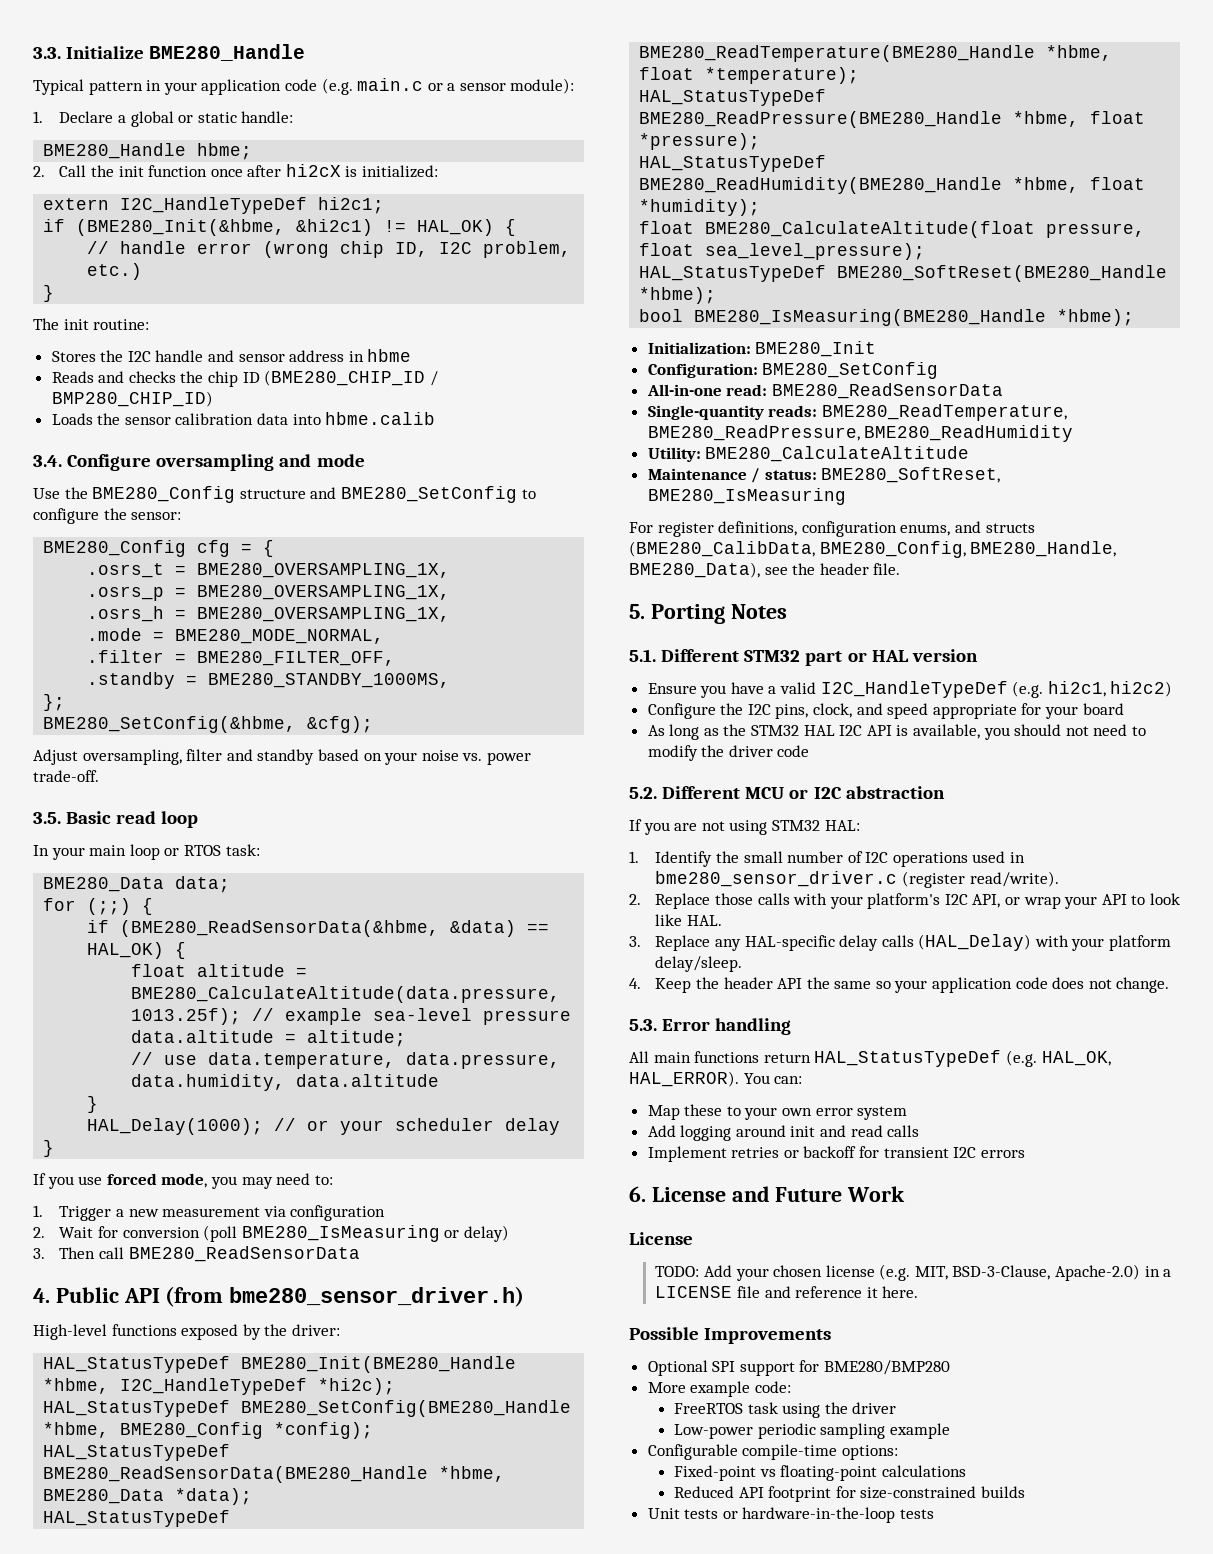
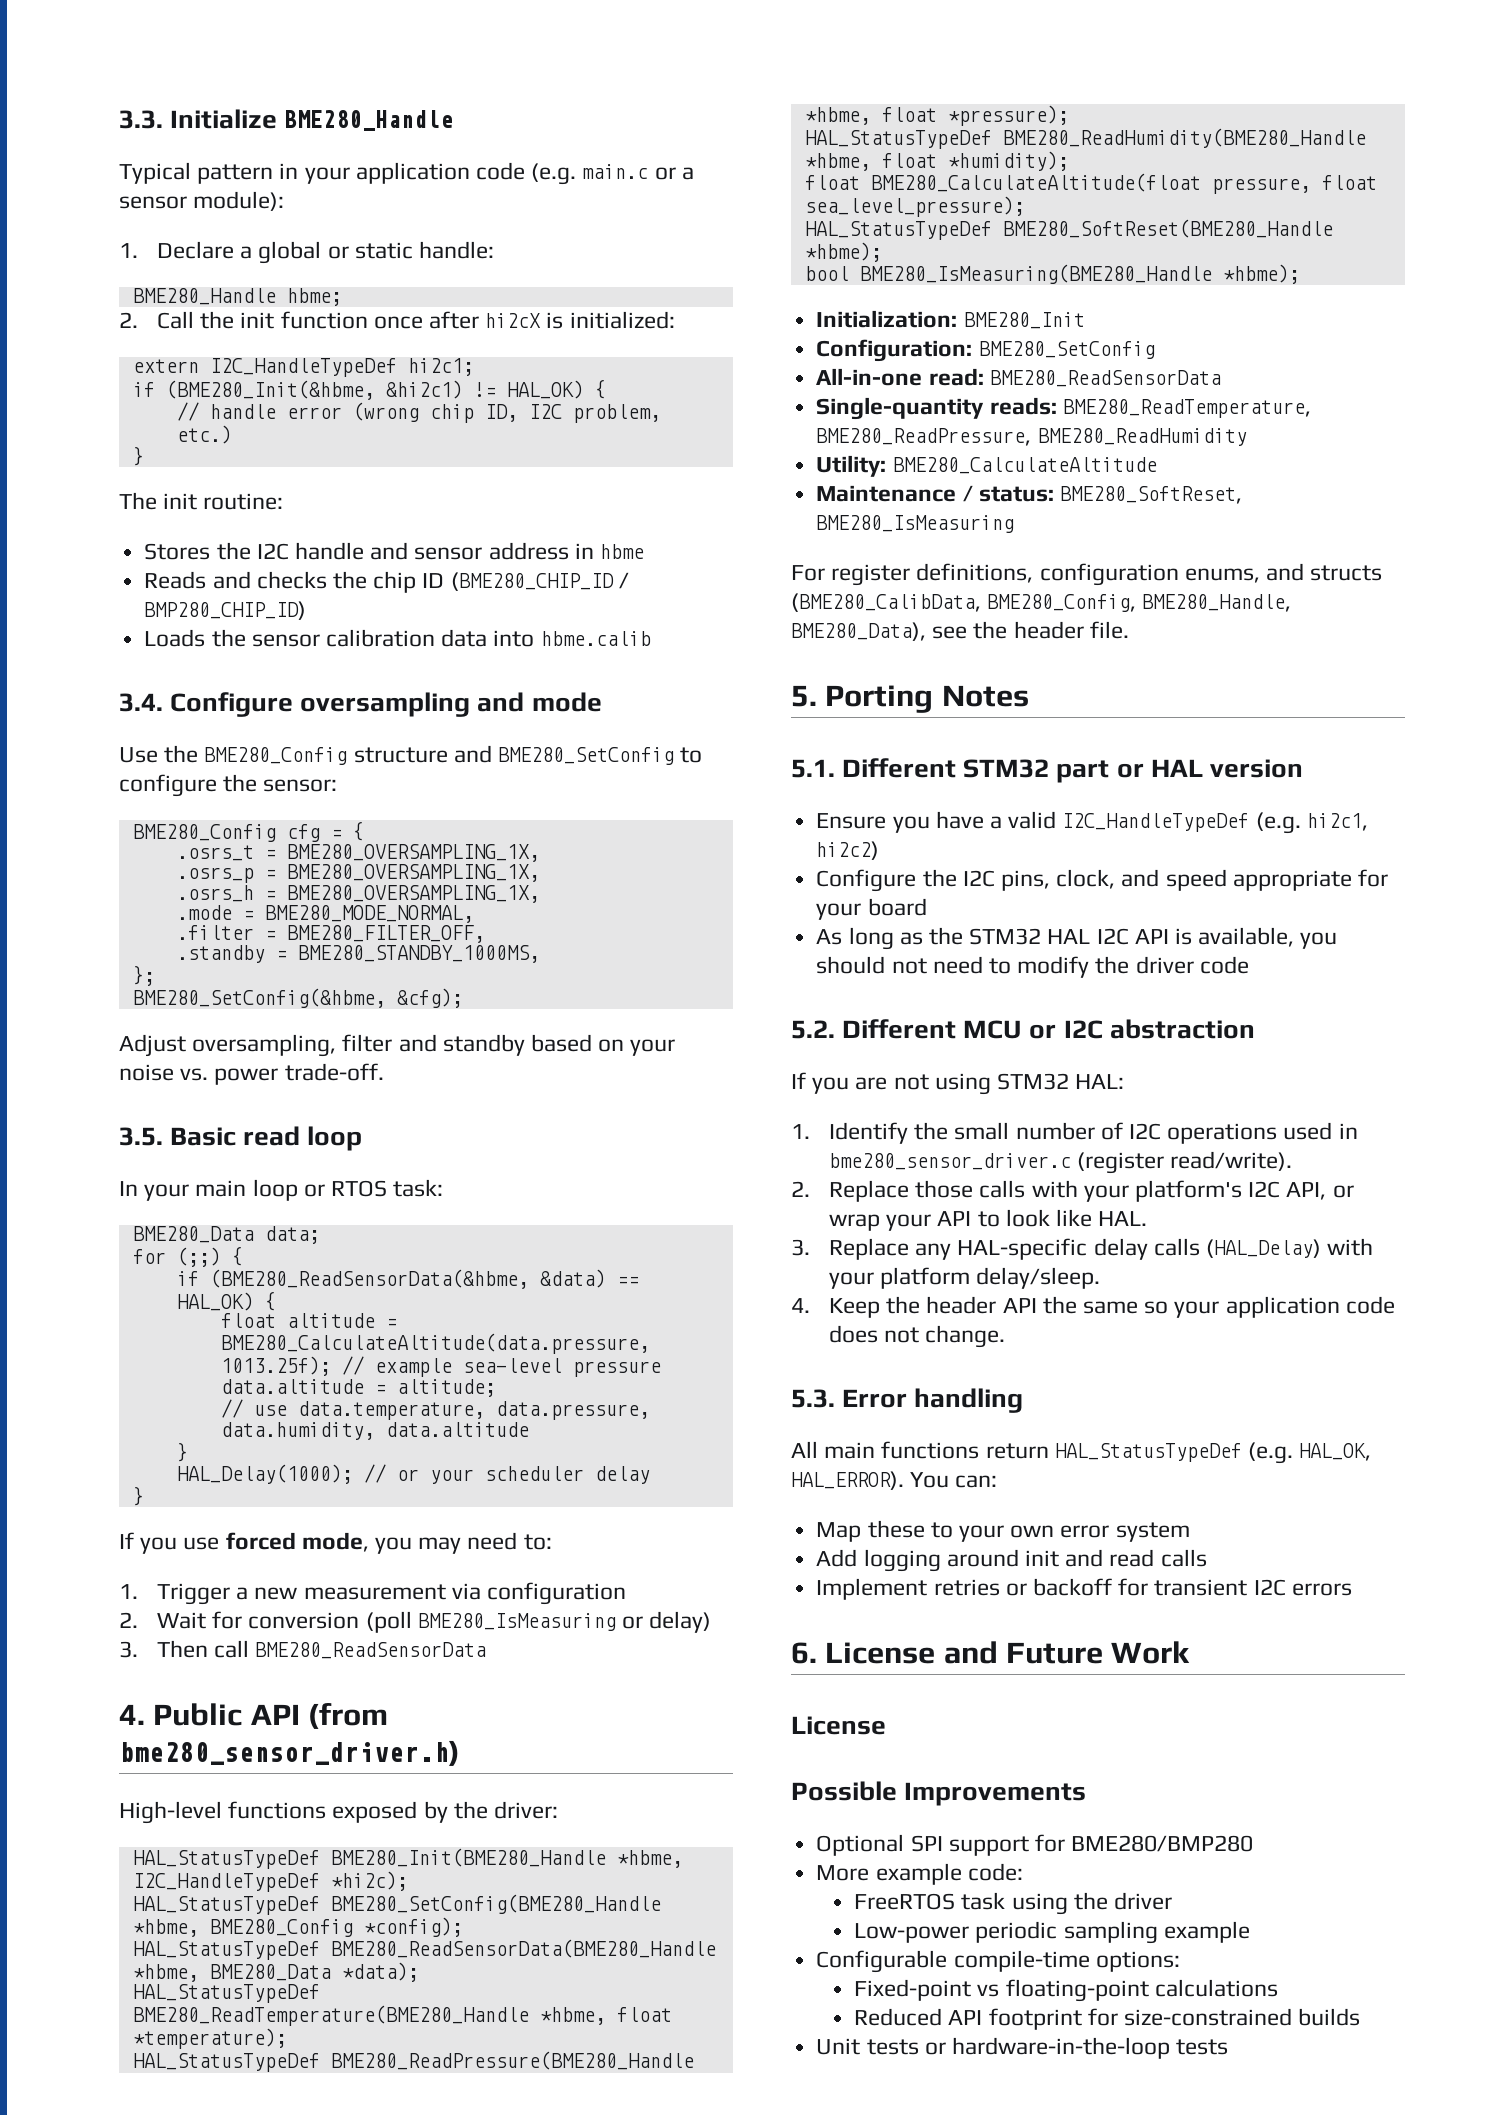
- TODO: Add your chosen license (e.g. MIT, BSD-3-Clause, Apache-2.0) in a LICENSE file and reference it here.

